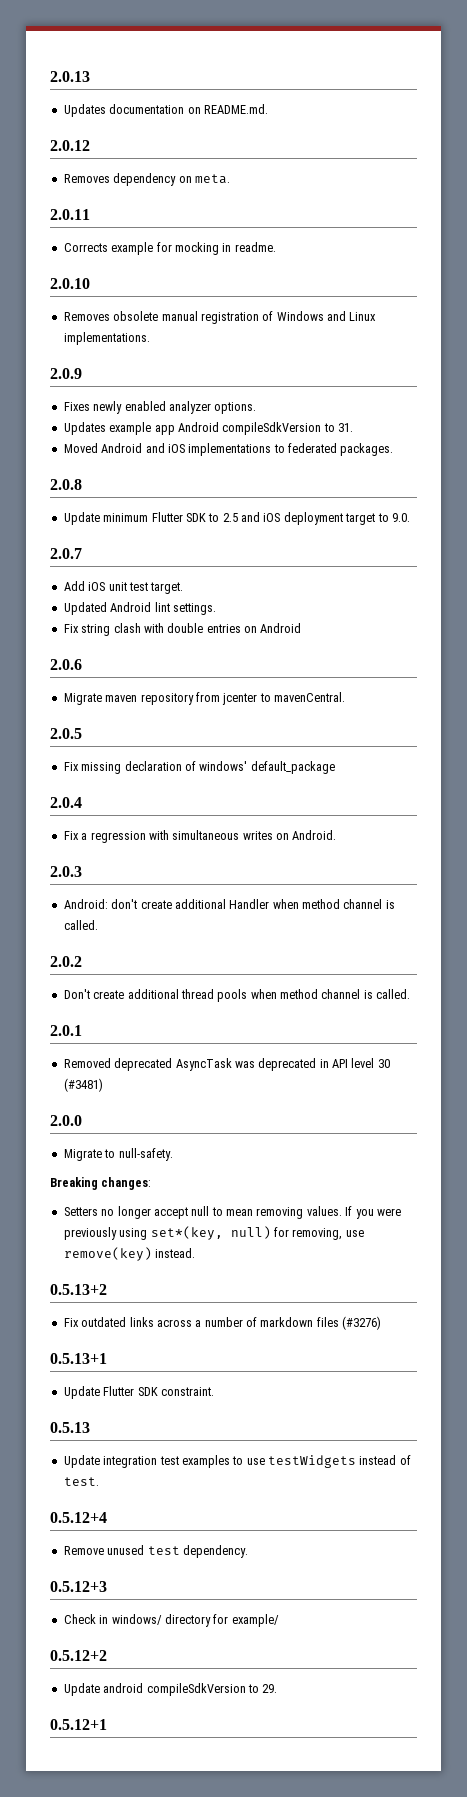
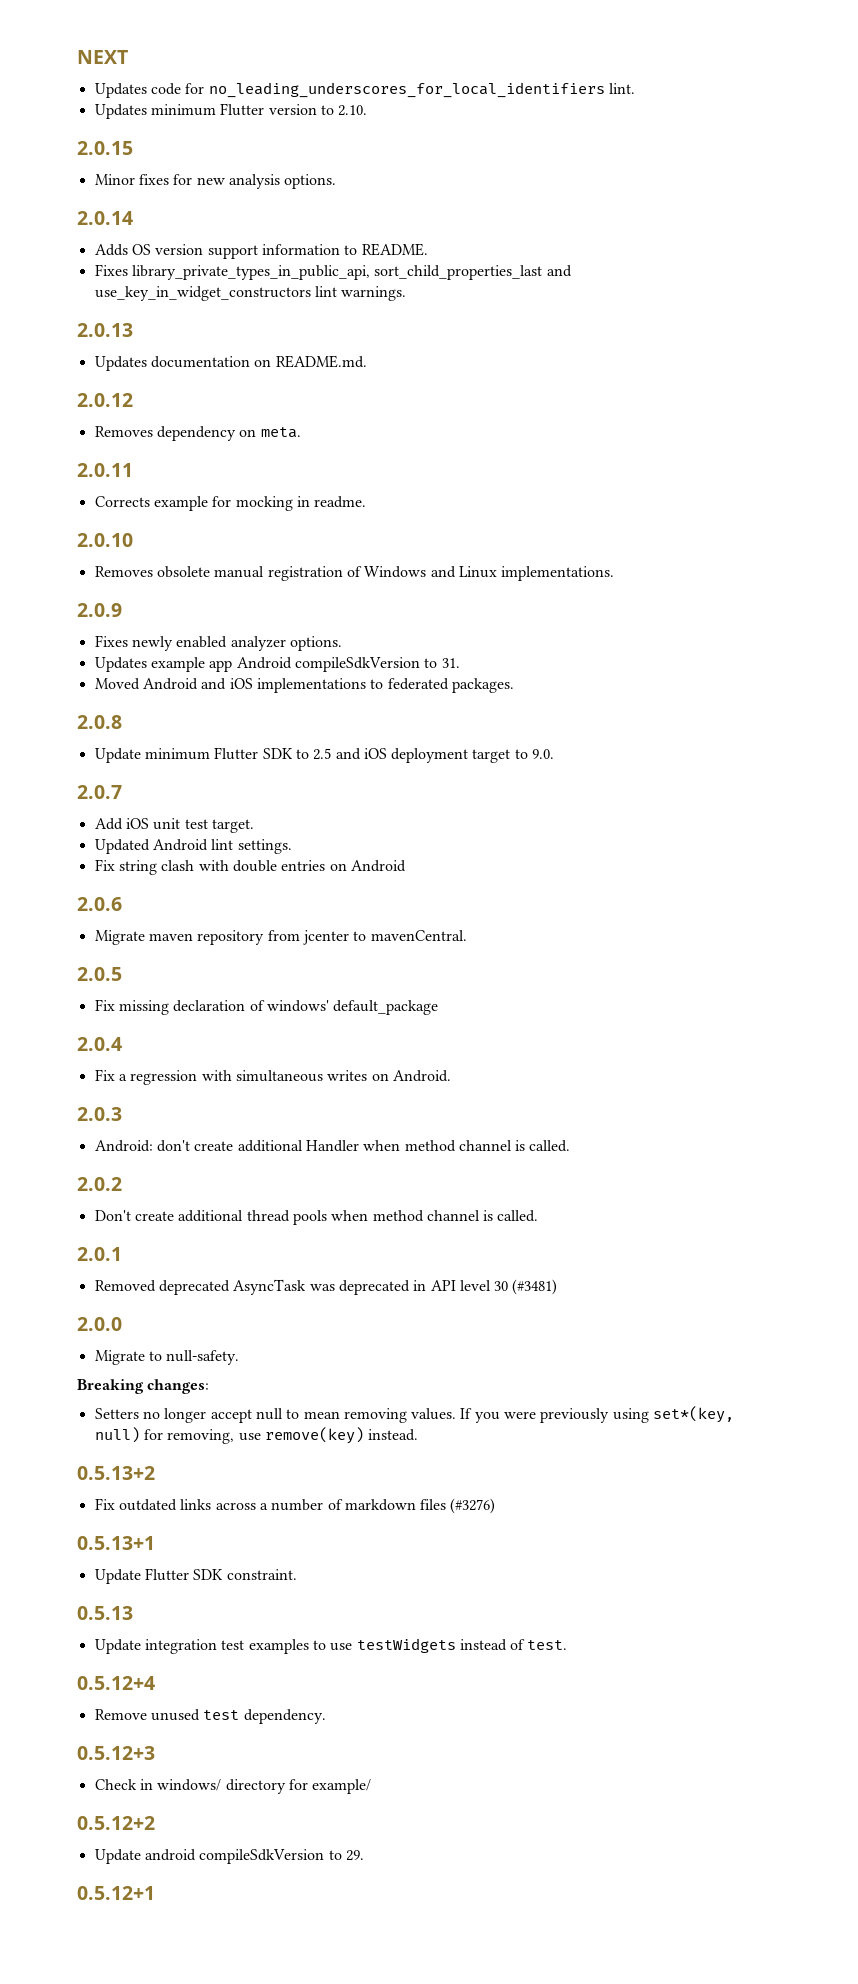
+ NEXT
+ Updates code for no_leading_underscores_for_local_identifiers lint.
+ Updates minimum Flutter version to 2.10.
+ 2.0.15
+ Minor fixes for new analysis options.
+ 2.0.14
+ Adds OS version support information to README.
+ Fixes library_private_types_in_public_api, sort_child_properties_last and use_key_in_widget_constructors lint warnings.

